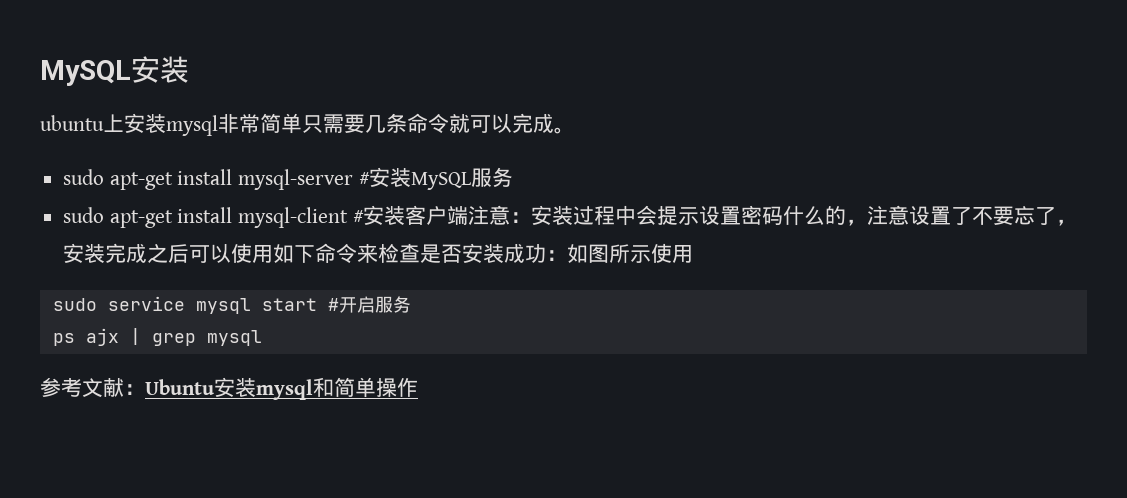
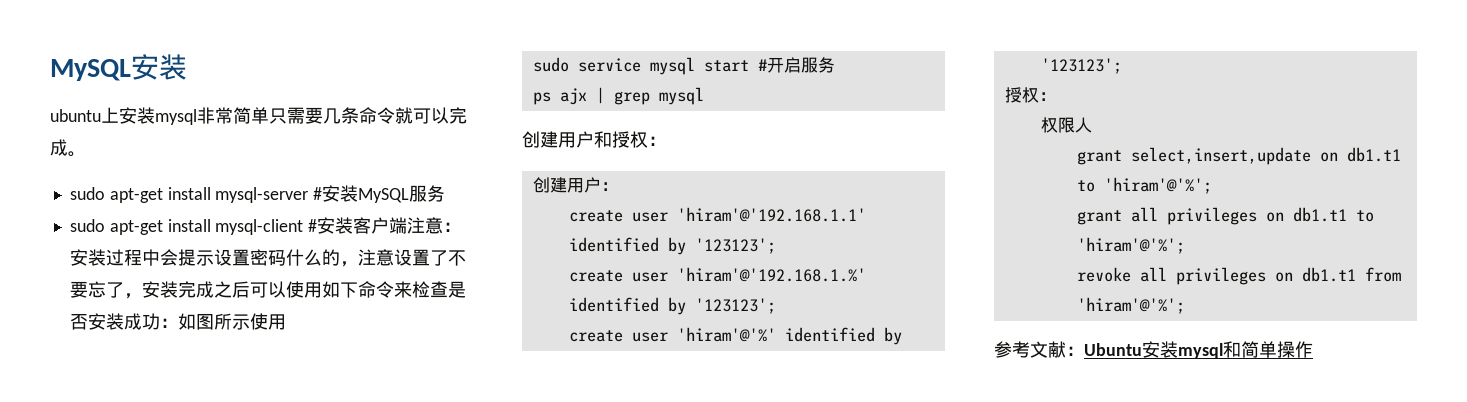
+ 创建用户和授权：
+ 创建用户：
+ create user 'hiram'@'192.168.1.1' identified by '123123';
+ create user 'hiram'@'192.168.1.%' identified by '123123';
+ create user 'hiram'@'%' identified by '123123';
+ 授权：
+ 权限人
+ grant select,insert,update on db1.t1 to 'hiram'@'%';
+ grant all privileges on db1.t1 to 'hiram'@'%';
+ revoke all privileges on db1.t1 from 'hiram'@'%';

